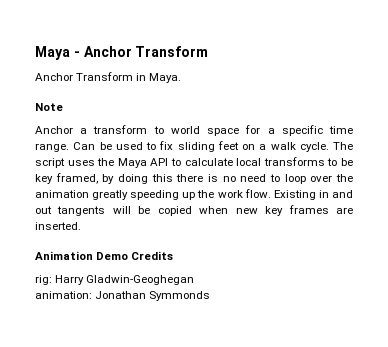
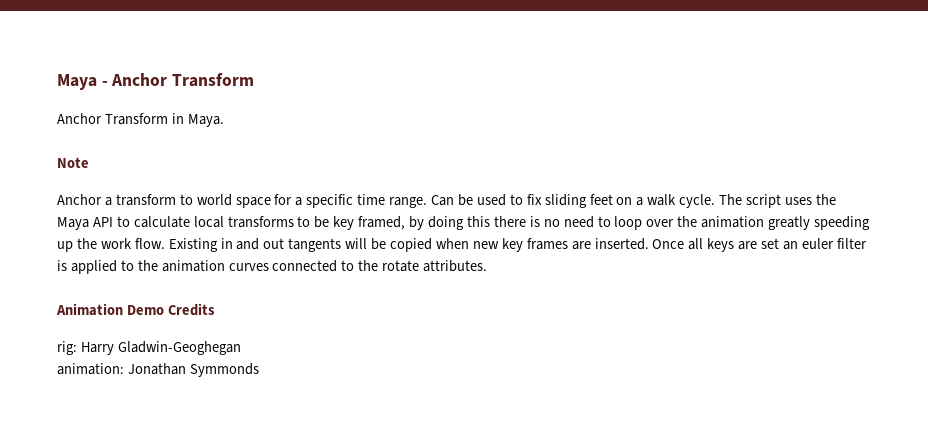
+ Once all keys are set an euler filter is applied to the animation curves connected to the rotate attributes.

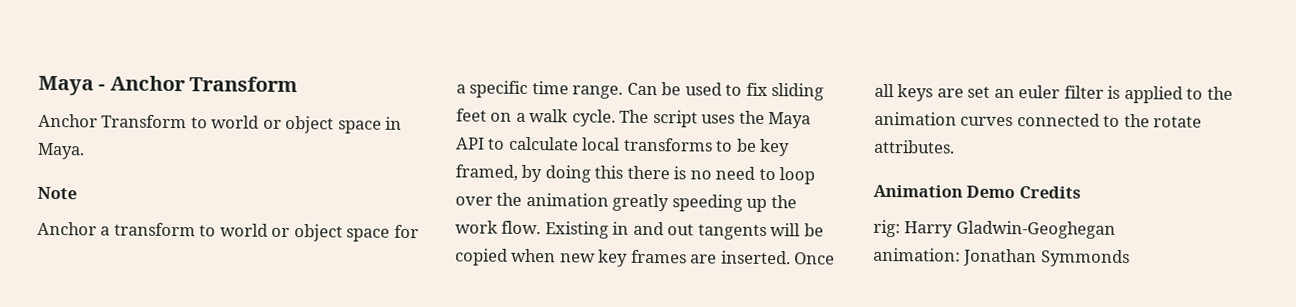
- Anchor Transform in Maya.
+ Anchor Transform to world or object space in Maya.
- Anchor a transform to world space for a specific time range.
+ Anchor a transform to world or object space for a specific time range.

